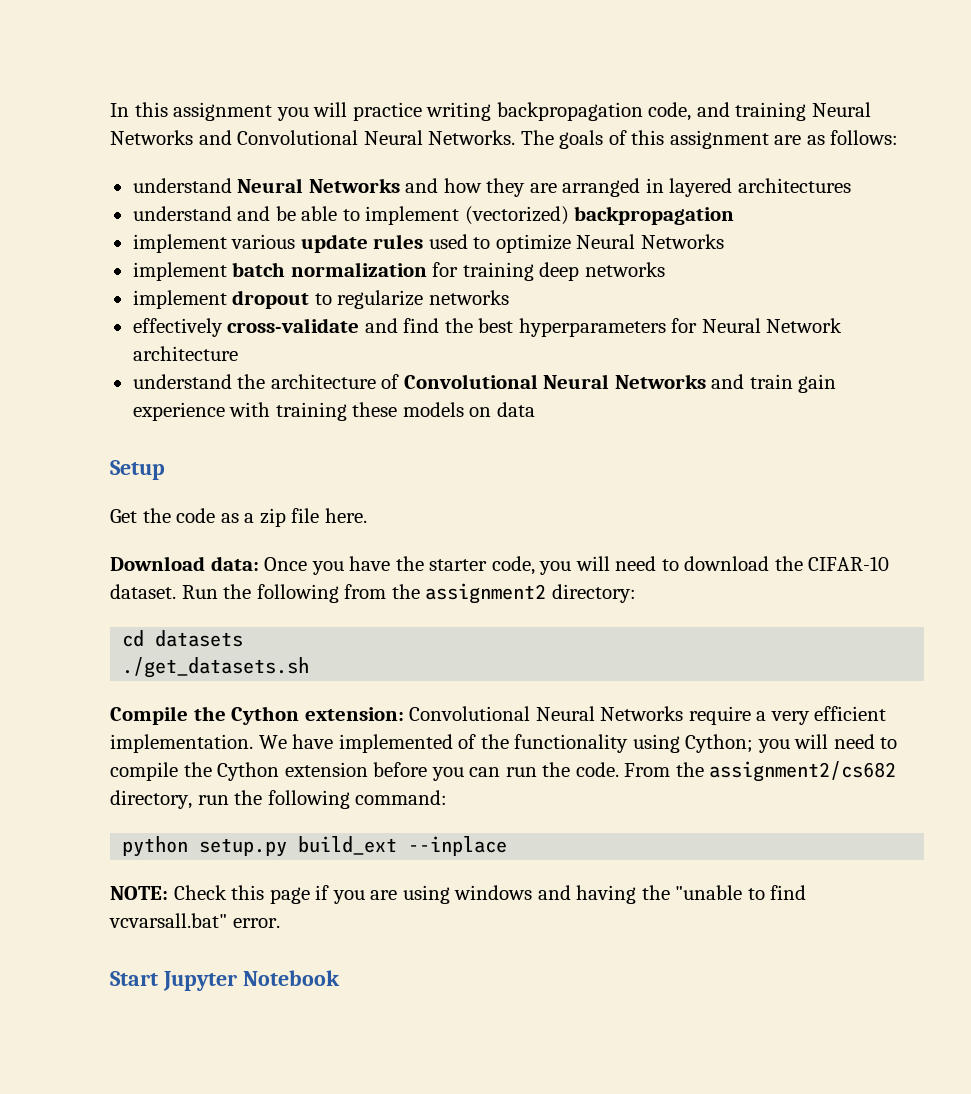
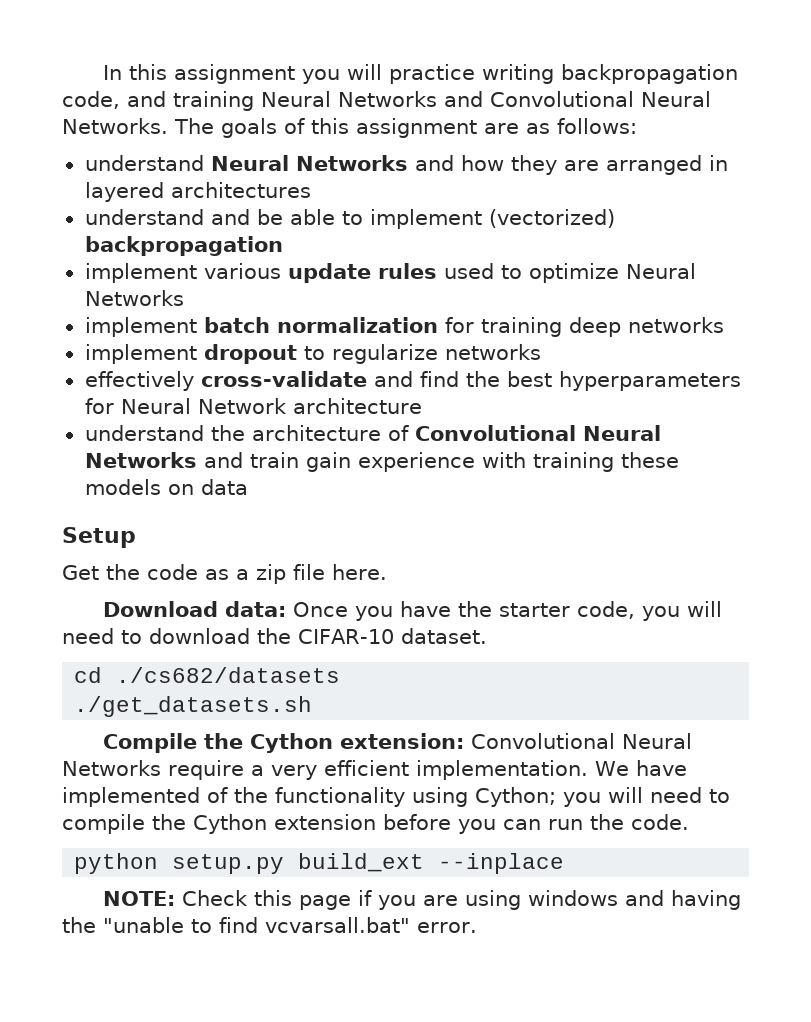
- Run the following from the assignment2 directory:
- cd datasets
+ cd ./cs682/datasets
- From the assignment2/cs682 directory, run the following command:
- Start Jupyter Notebook

